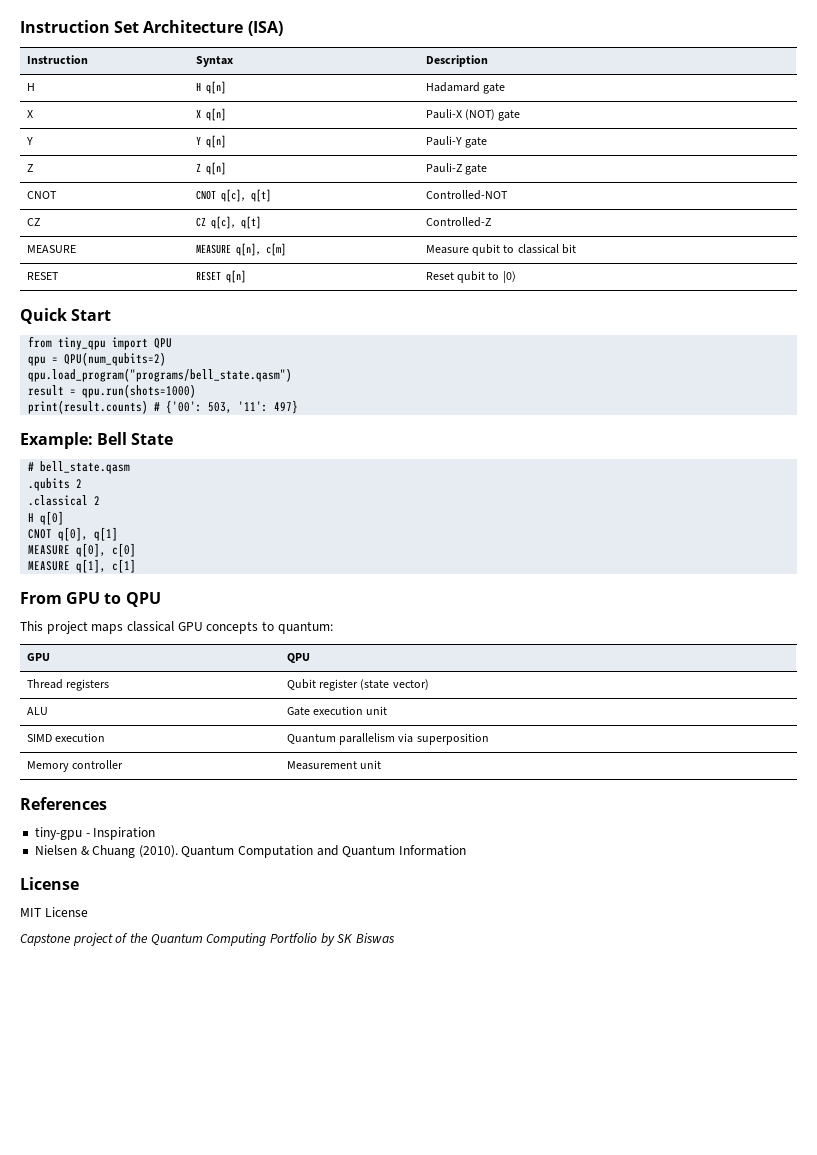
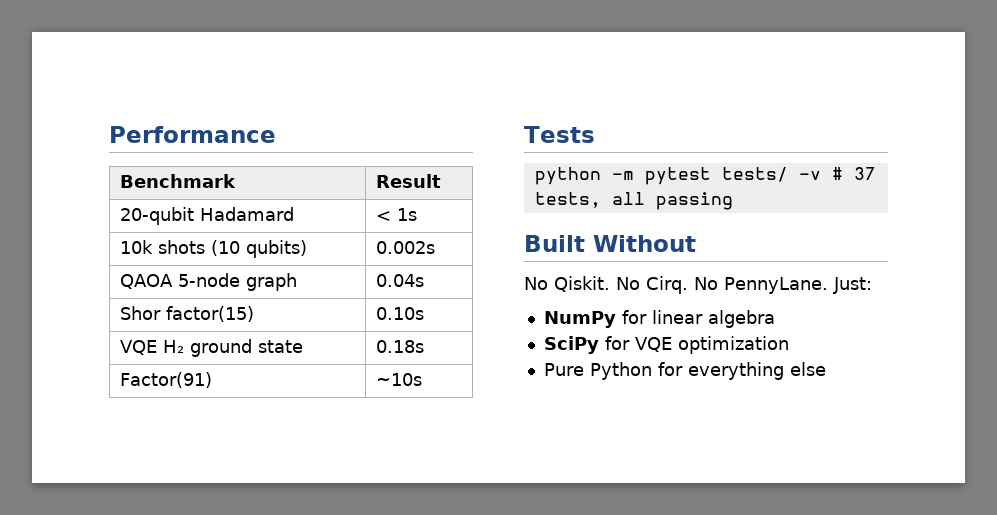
- Instruction Set Architecture (ISA)
- Instruction | Syntax | Description
- H | H q[n] | Hadamard gate
- X | X q[n] | Pauli-X (NOT) gate
- Y | Y q[n] | Pauli-Y gate
- Z | Z q[n] | Pauli-Z gate
- CNOT | CNOT q[c], q[t] | Controlled-NOT
- CZ | CZ q[c], q[t] | Controlled-Z
- MEASURE | MEASURE q[n], c[m] | Measure qubit to classical bit
- RESET | RESET q[n] | Reset qubit to |0⟩
- Quick Start
- from tiny_qpu import QPU
- qpu = QPU(num_qubits=2)
- qpu.load_program("programs/bell_state.qasm")
- result = qpu.run(shots=1000)
- print(result.counts) # {'00': 503, '11': 497}
- Example: Bell State
- # bell_state.qasm
- .qubits 2
- .classical 2
- H q[0]
- CNOT q[0], q[1]
- MEASURE q[0], c[0]
- MEASURE q[1], c[1]
- From GPU to QPU
- This project maps classical GPU concepts to quantum:
- GPU | QPU
- Thread registers | Qubit register (state vector)
- ALU | Gate execution unit
- SIMD execution | Quantum parallelism via superposition
- Memory controller | Measurement unit
- References
- tiny-gpu - Inspiration
- Nielsen & Chuang (2010). Quantum Computation and Quantum Information
- License
- MIT License
- Capstone project of the Quantum Computing Portfolio by SK Biswas
+ Performance
+ Benchmark | Result
+ 20-qubit Hadamard | < 1s
+ 10k shots (10 qubits) | 0.002s
+ QAOA 5-node graph | 0.04s
+ Shor factor(15) | 0.10s
+ VQE H₂ ground state | 0.18s
+ Factor(91) | ~10s
+ Tests
+ python -m pytest tests/ -v # 37 tests, all passing
+ Built Without
+ No Qiskit. No Cirq. No PennyLane. Just:
+ NumPy for linear algebra
+ SciPy for VQE optimization
+ Pure Python for everything else

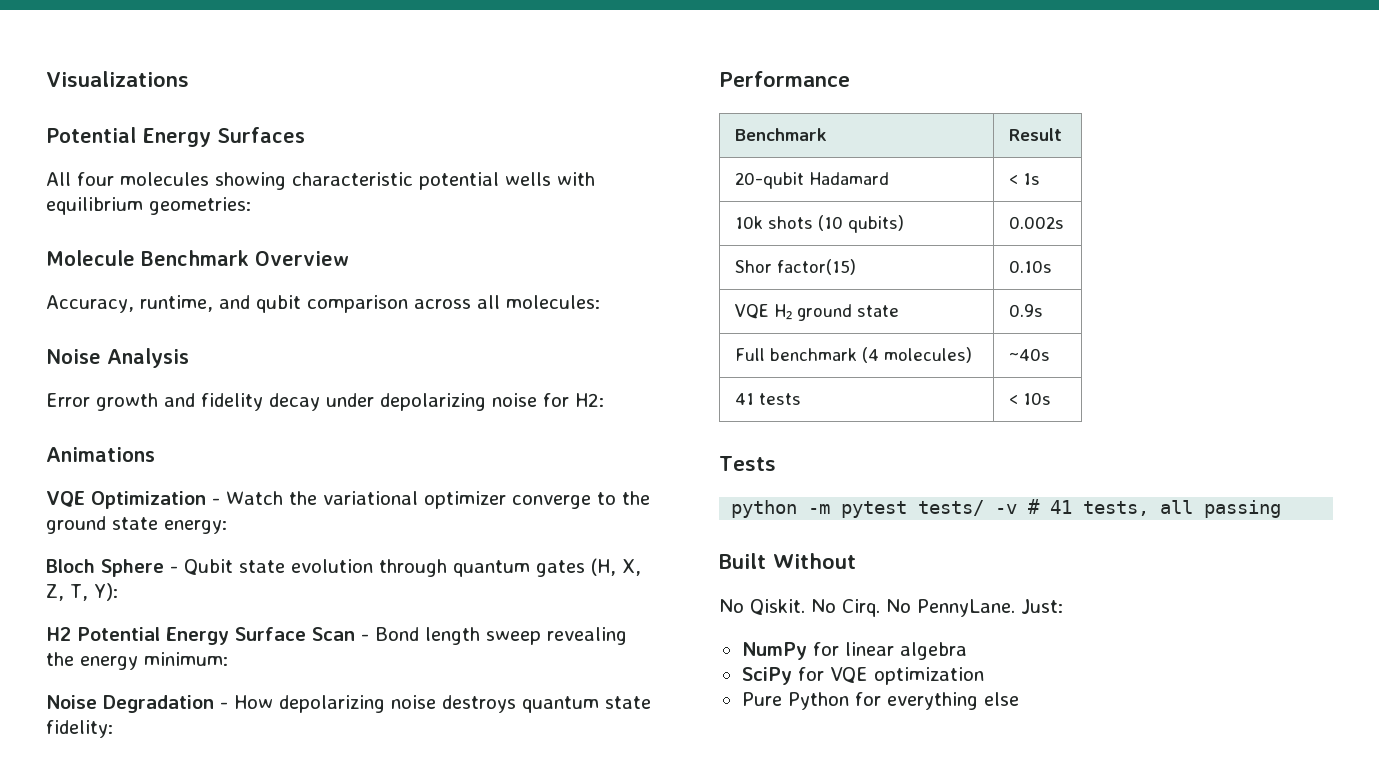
+ Visualizations
+ Potential Energy Surfaces
+ All four molecules showing characteristic potential wells with equilibrium geometries:
+ Molecule Benchmark Overview
+ Accuracy, runtime, and qubit comparison across all molecules:
+ Noise Analysis
+ Error growth and fidelity decay under depolarizing noise for H2:
+ Animations
+ VQE Optimization - Watch the variational optimizer converge to the ground state energy:
+ Bloch Sphere - Qubit state evolution through quantum gates (H, X, Z, T, Y):
+ H2 Potential Energy Surface Scan - Bond length sweep revealing the energy minimum:
+ Noise Degradation - How depolarizing noise destroys quantum state fidelity:
- QAOA 5-node graph | 0.04s
- VQE H₂ ground state | 0.18s
- Factor(91) | ~10s
+ VQE H₂ ground state | 0.9s
+ Full benchmark (4 molecules) | ~40s
+ 41 tests | < 10s
- python -m pytest tests/ -v # 37 tests, all passing
+ python -m pytest tests/ -v # 41 tests, all passing

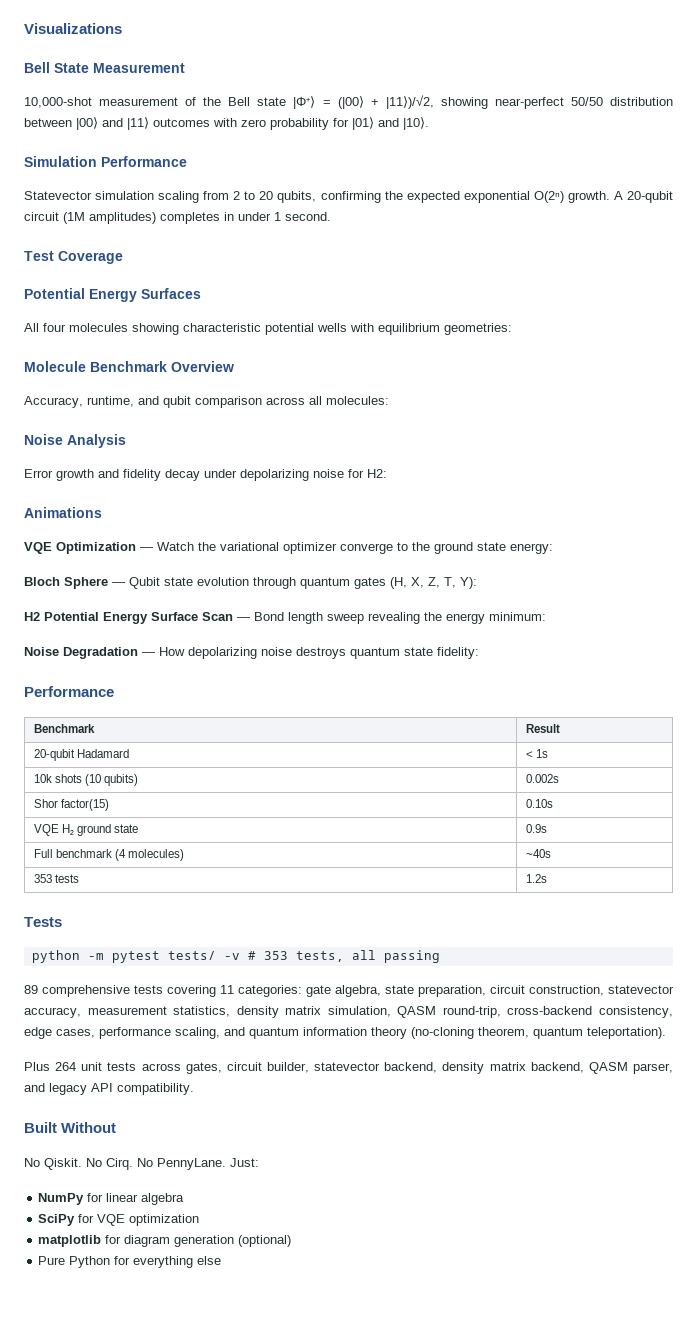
+ Bell State Measurement
+ 10,000-shot measurement of the Bell state |Φ⁺⟩ = (|00⟩ + |11⟩)/√2, showing near-perfect 50/50 distribution between |00⟩ and |11⟩ outcomes with zero probability for |01⟩ and |10⟩.
+ Simulation Performance
+ Statevector simulation scaling from 2 to 20 qubits, confirming the expected exponential O(2ⁿ) growth. A 20-qubit circuit (1M amplitudes) completes in under 1 second.
+ Test Coverage
- VQE Optimization - Watch the variational optimizer converge to the ground state energy:
+ VQE Optimization — Watch the variational optimizer converge to the ground state energy:
- Bloch Sphere - Qubit state evolution through quantum gates (H, X, Z, T, Y):
+ Bloch Sphere — Qubit state evolution through quantum gates (H, X, Z, T, Y):
- H2 Potential Energy Surface Scan - Bond length sweep revealing the energy minimum:
+ H2 Potential Energy Surface Scan — Bond length sweep revealing the energy minimum:
- Noise Degradation - How depolarizing noise destroys quantum state fidelity:
+ Noise Degradation — How depolarizing noise destroys quantum state fidelity:
- 41 tests | < 10s
+ 353 tests | 1.2s
- python -m pytest tests/ -v # 41 tests, all passing
+ python -m pytest tests/ -v # 353 tests, all passing
+ 89 comprehensive tests covering 11 categories: gate algebra, state preparation, circuit construction, statevector accuracy, measurement statistics, density matrix simulation, QASM round-trip, cross-backend consistency, edge cases, performance scaling, and quantum information theory (no-cloning theorem, quantum teleportation).
+ Plus 264 unit tests across gates, circuit builder, statevector backend, density matrix backend, QASM parser, and legacy API compatibility.
+ matplotlib for diagram generation (optional)

